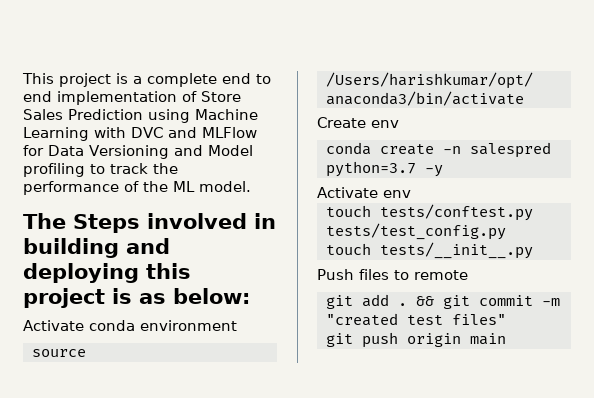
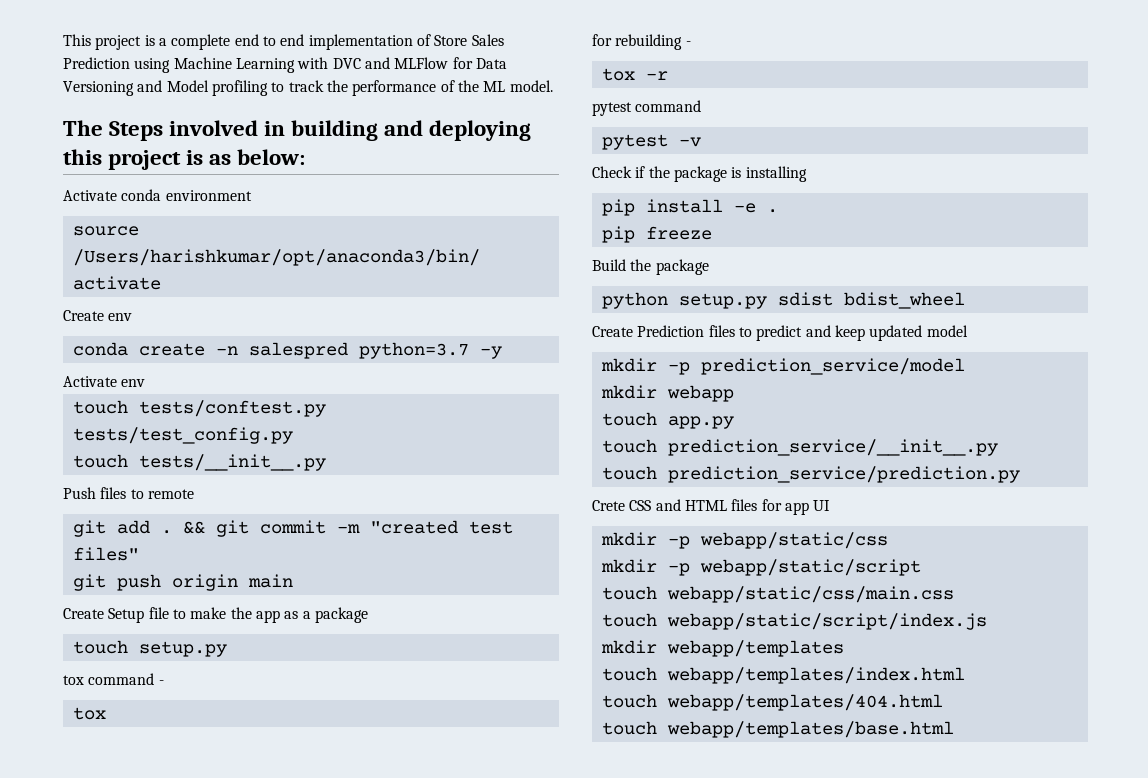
+ Create Setup file to make the app as a package
+ touch setup.py
+ tox command -
+ tox
+ for rebuilding -
+ tox -r
+ pytest command
+ pytest -v
+ Check if the package is installing
+ pip install -e .
+ pip freeze
+ Build the package
+ python setup.py sdist bdist_wheel
+ Create Prediction files to predict and keep updated model
+ mkdir -p prediction_service/model
+ mkdir webapp
+ touch app.py
+ touch prediction_service/__init__.py
+ touch prediction_service/prediction.py
+ Crete CSS and HTML files for app UI
+ mkdir -p webapp/static/css
+ mkdir -p webapp/static/script
+ touch webapp/static/css/main.css
+ touch webapp/static/script/index.js
+ mkdir webapp/templates
+ touch webapp/templates/index.html
+ touch webapp/templates/404.html
+ touch webapp/templates/base.html

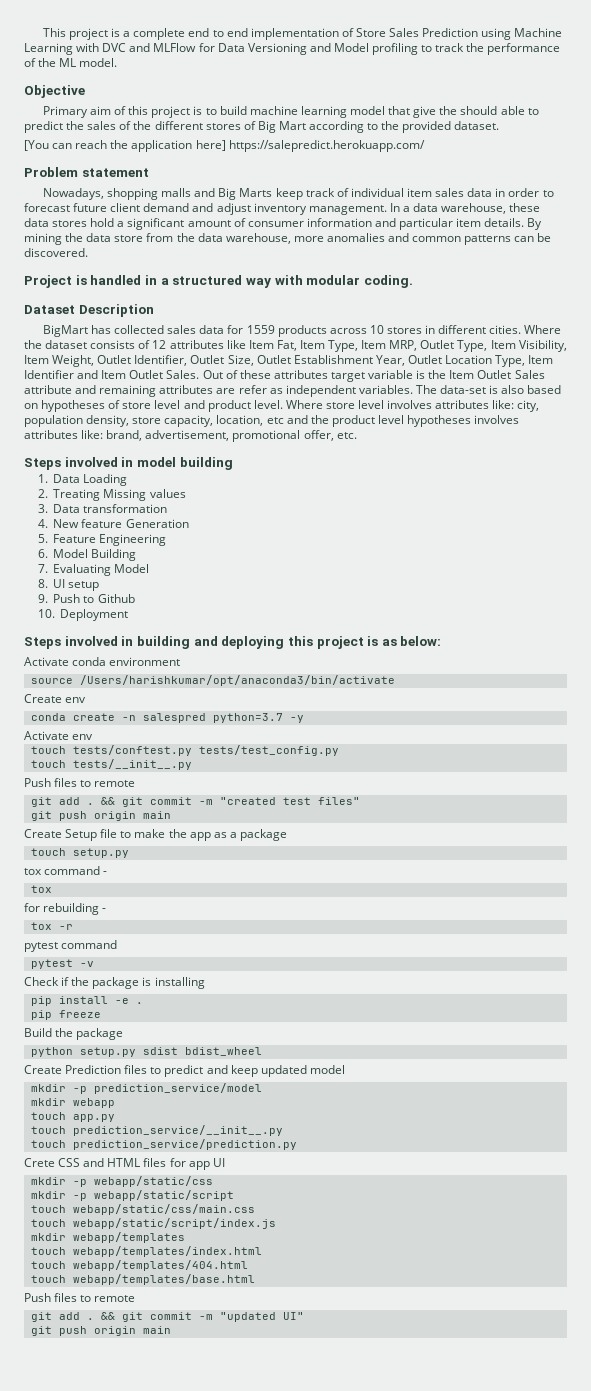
- The Steps involved in building and deploying this project is as below:
+ Objective
+ Primary aim of this project is to build machine learning model that give the should able to predict the sales of the different stores of Big Mart according to the provided dataset.
+ [You can reach the application here] https://salepredict.herokuapp.com/
+ Problem statement
+ Nowadays, shopping malls and Big Marts keep track of individual item sales data in order to forecast future client demand and adjust inventory management. In a data warehouse, these data stores hold a significant amount of consumer information and particular item details. By mining the data store from the data warehouse, more anomalies and common patterns can be discovered.
+ Project is handled in a structured way with modular coding.
+ Dataset Description
+ BigMart has collected sales data for 1559 products across 10 stores in different cities. Where the dataset consists of 12 attributes like Item Fat, Item Type, Item MRP, Outlet Type, Item Visibility, Item Weight, Outlet Identifier, Outlet Size, Outlet Establishment Year, Outlet Location Type, Item Identifier and Item Outlet Sales. Out of these attributes target variable is the Item Outlet Sales attribute and remaining attributes are refer as independent variables. The data-set is also based on hypotheses of store level and product level. Where store level involves attributes like: city, population density, store capacity, location, etc and the product level hypotheses involves attributes like: brand, advertisement, promotional offer, etc.
+ Steps involved in model building
+ 1. Data Loading
+ 2. Treating Missing values
+ 3. Data transformation
+ 4. New feature Generation
+ 5. Feature Engineering
+ 6. Model Building
+ 7. Evaluating Model
+ 8. UI setup
+ 9. Push to Github
+ 10. Deployment
+ Steps involved in building and deploying this project is as below:
  touch webapp/templates/base.html
+ Push files to remote
+ git add . && git commit -m "updated UI"
+ git push origin main

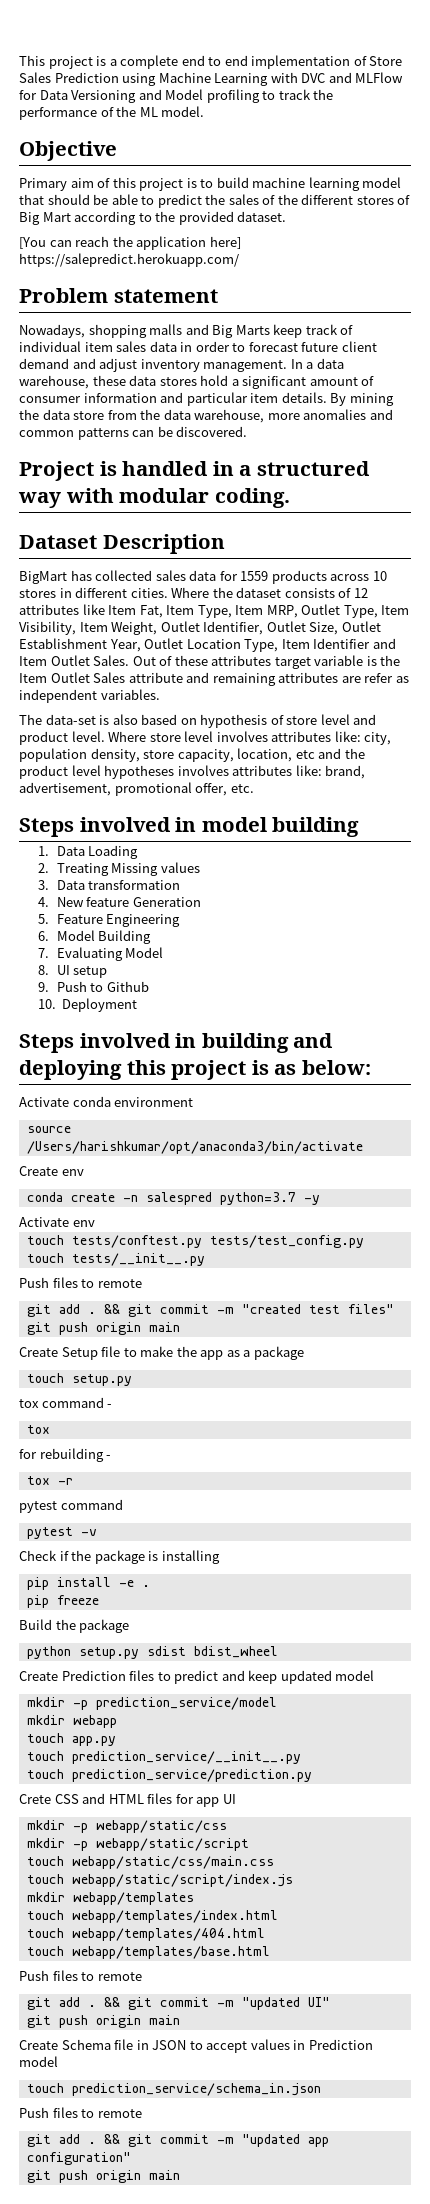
- Primary aim of this project is to build machine learning model that give the should able to predict the sales of the different stores of Big Mart according to the provided dataset.
+ Primary aim of this project is to build machine learning model that should be able to predict the sales of the different stores of Big Mart according to the provided dataset.
- Out of these attributes target variable is the Item Outlet Sales attribute and remaining attributes are refer as independent variables. The data-set is also based on hypotheses of store level and product level.
+ Out of these attributes target variable is the Item Outlet Sales attribute and remaining attributes are refer as independent variables.
+ The data-set is also based on hypothesis of store level and product level.
+ Create Schema file in JSON to accept values in Prediction model
+ touch prediction_service/schema_in.json
+ Push files to remote
+ git add . && git commit -m "updated app configuration"
+ git push origin main

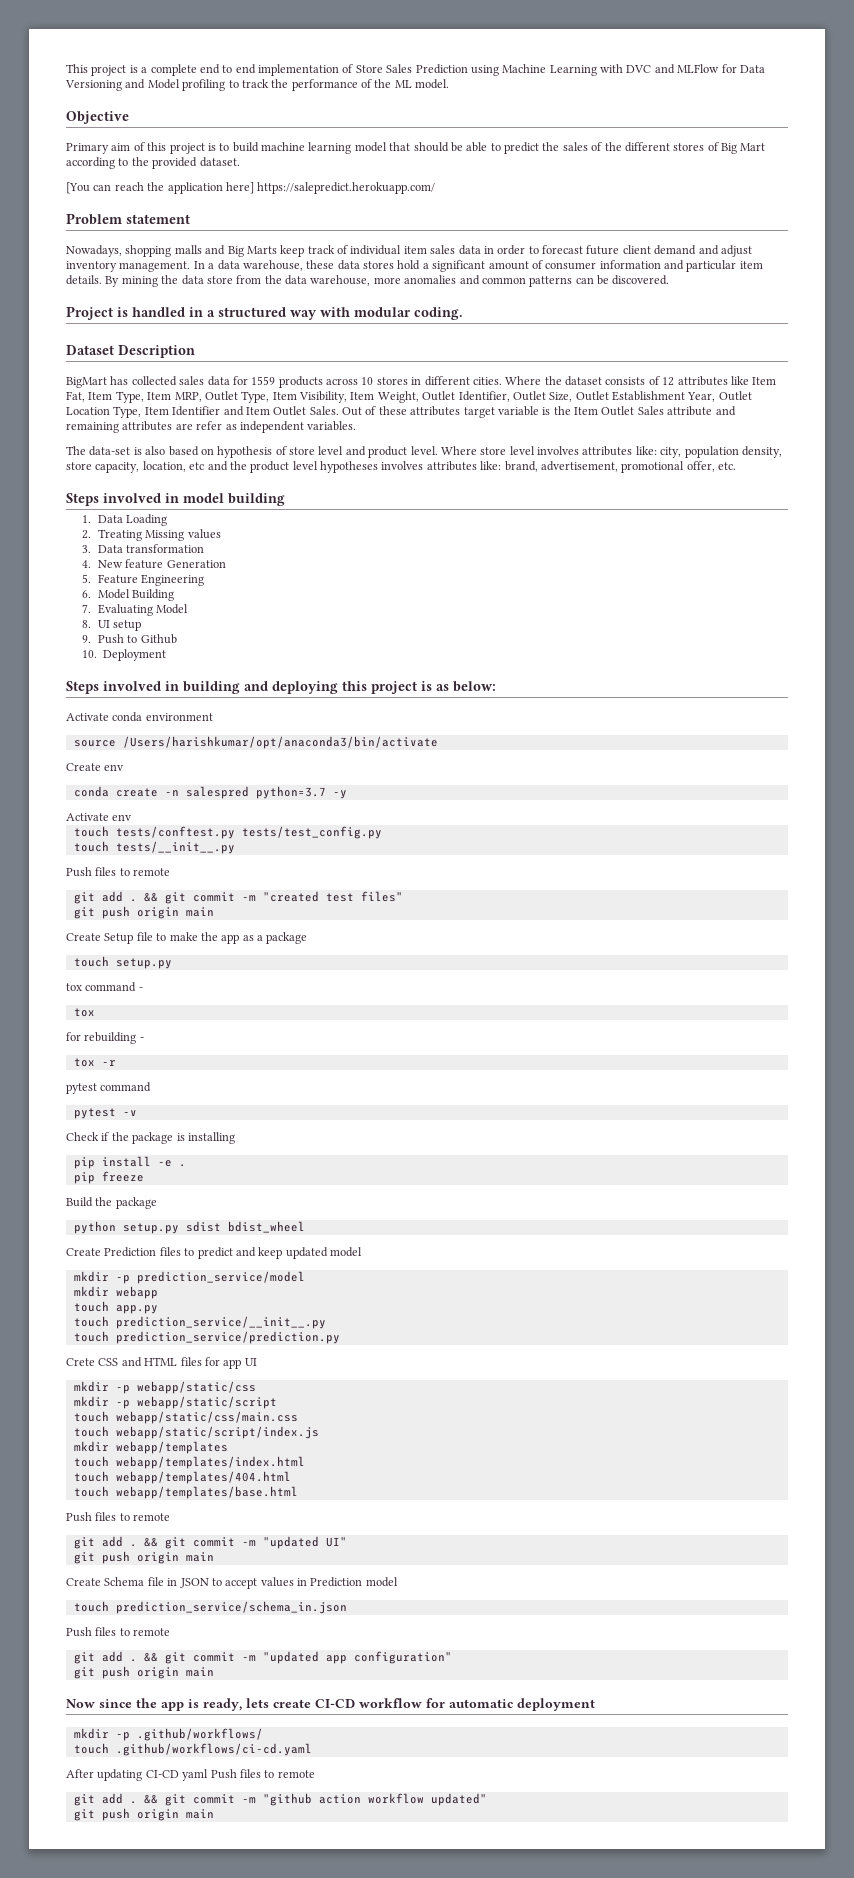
+ Now since the app is ready, lets create CI-CD workflow for automatic deployment
+ mkdir -p .github/workflows/
+ touch .github/workflows/ci-cd.yaml
+ After updating CI-CD yaml Push files to remote
+ git add . && git commit -m "github action workflow updated"
+ git push origin main

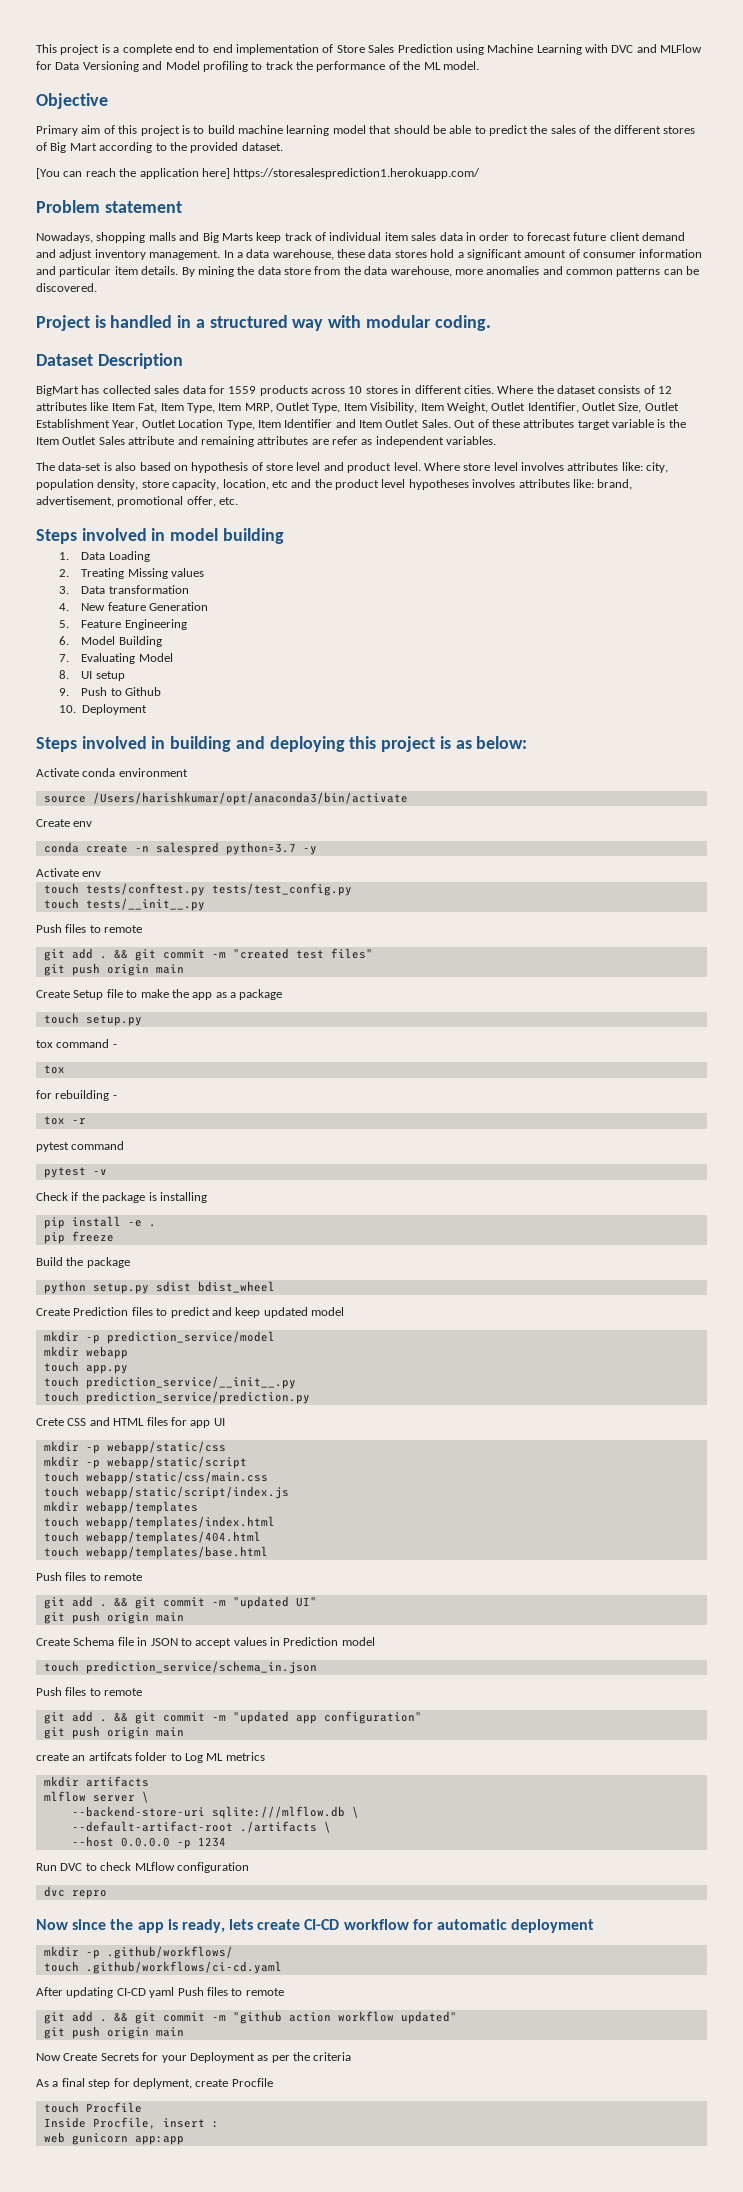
- [You can reach the application here] https://salepredict.herokuapp.com/
+ [You can reach the application here] https://storesalesprediction1.herokuapp.com/
+ create an artifcats folder to Log ML metrics
+ mkdir artifacts
+ mlflow server \
+ --backend-store-uri sqlite:///mlflow.db \
+ --default-artifact-root ./artifacts \
+ --host 0.0.0.0 -p 1234
+ Run DVC to check MLflow configuration
+ dvc repro
+ Now Create Secrets for your Deployment as per the criteria
+ As a final step for deplyment, create Procfile
+ touch Procfile
+ Inside Procfile, insert :
+ web gunicorn app:app

